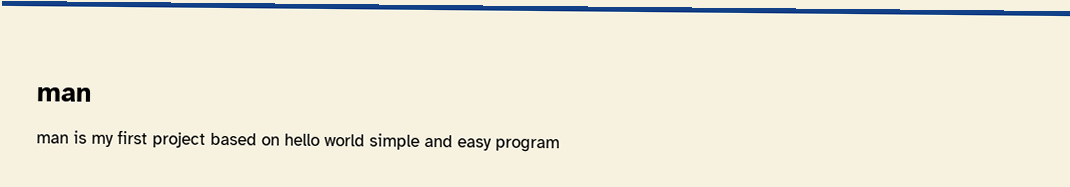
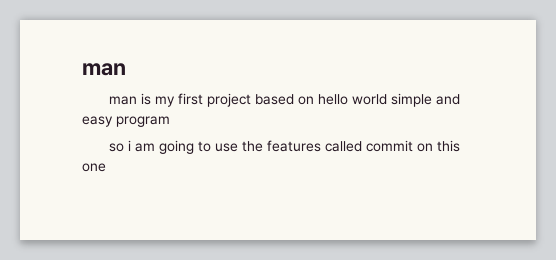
+ so i am going to use the features called commit on this one

